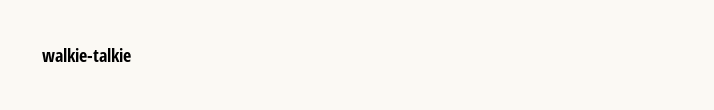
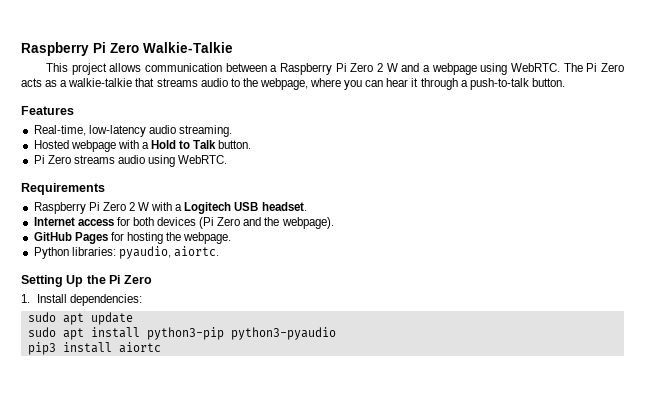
- walkie-talkie
+ Raspberry Pi Zero Walkie-Talkie
+ This project allows communication between a Raspberry Pi Zero 2 W and a webpage using WebRTC. The Pi Zero acts as a walkie-talkie that streams audio to the webpage, where you can hear it through a push-to-talk button.
+ Features
+ Real-time, low-latency audio streaming.
+ Hosted webpage with a Hold to Talk button.
+ Pi Zero streams audio using WebRTC.
+ Requirements
+ Raspberry Pi Zero 2 W with a Logitech USB headset.
+ Internet access for both devices (Pi Zero and the webpage).
+ GitHub Pages for hosting the webpage.
+ Python libraries: pyaudio, aiortc.
+ Setting Up the Pi Zero
+ 1. Install dependencies:
+ sudo apt update
+ sudo apt install python3-pip python3-pyaudio
+ pip3 install aiortc

